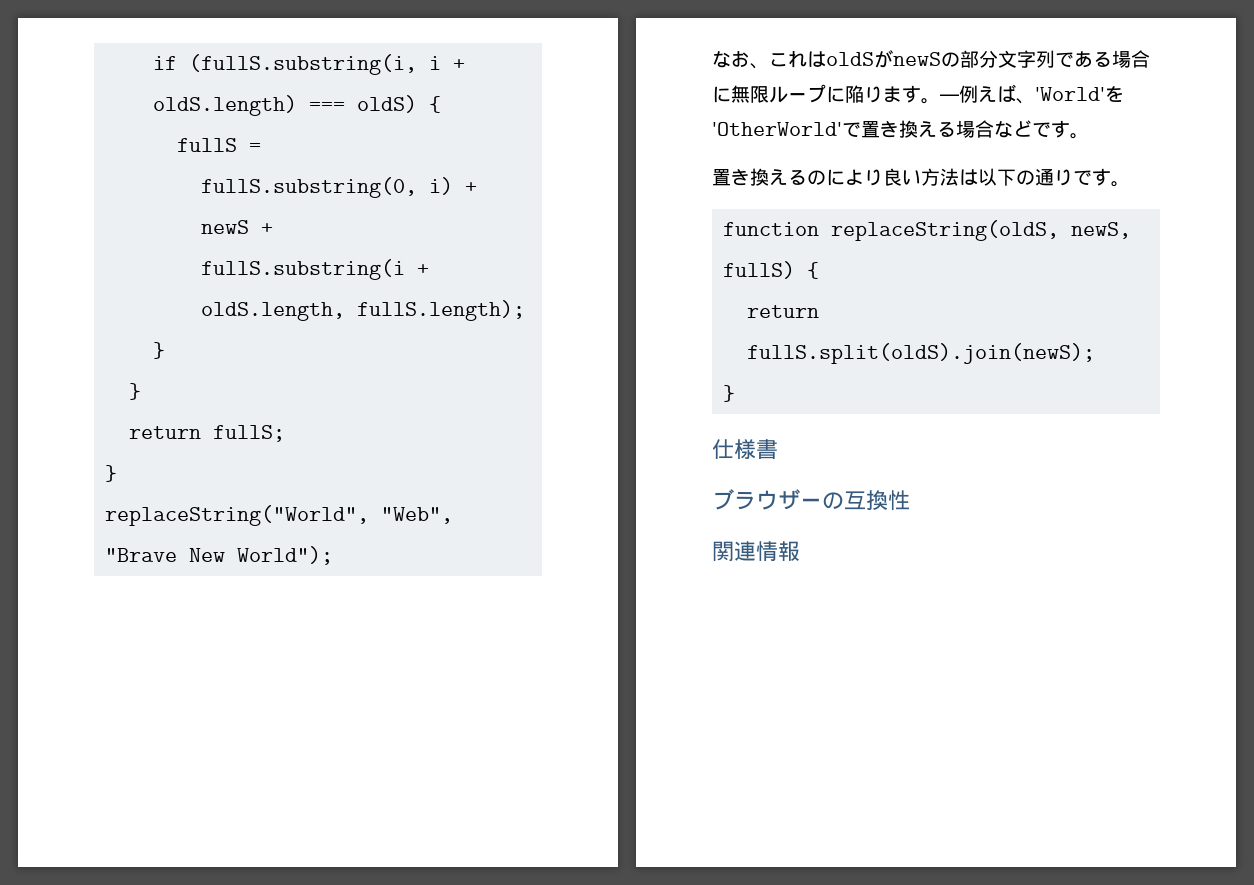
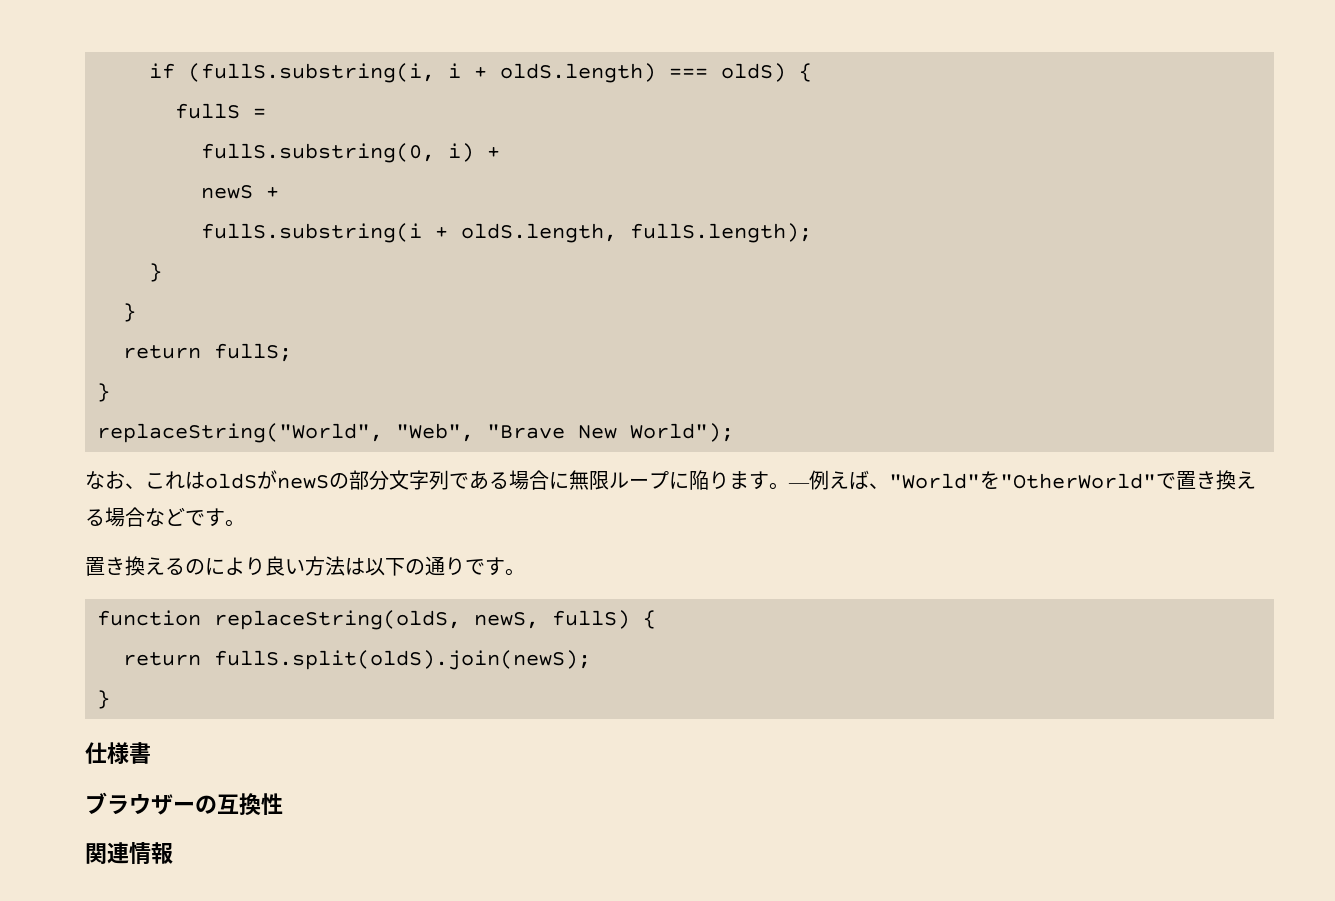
- —例えば、'World'を'OtherWorld'で置き換える場合などです。
+ —例えば、"World"を"OtherWorld"で置き換える場合などです。

